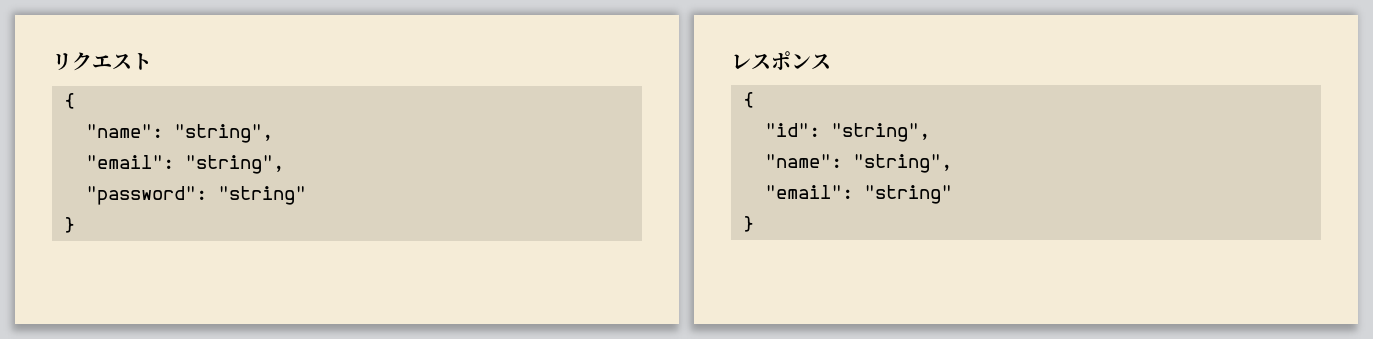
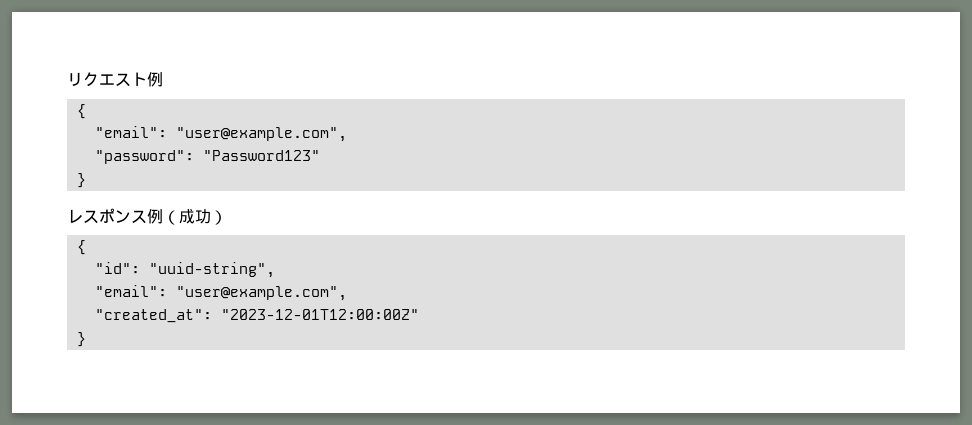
- リクエスト
+ リクエスト例
  {
- "name": "string",
- "email": "string",
+ "email": "user@example.com",
- "password": "string"
+ "password": "Password123"
- レスポンス
+ レスポンス例（成功）
- "id": "string",
- "name": "string",
- "email": "string"
+ "id": "uuid-string",
+ "email": "user@example.com",
+ "created_at": "2023-12-01T12:00:00Z"

